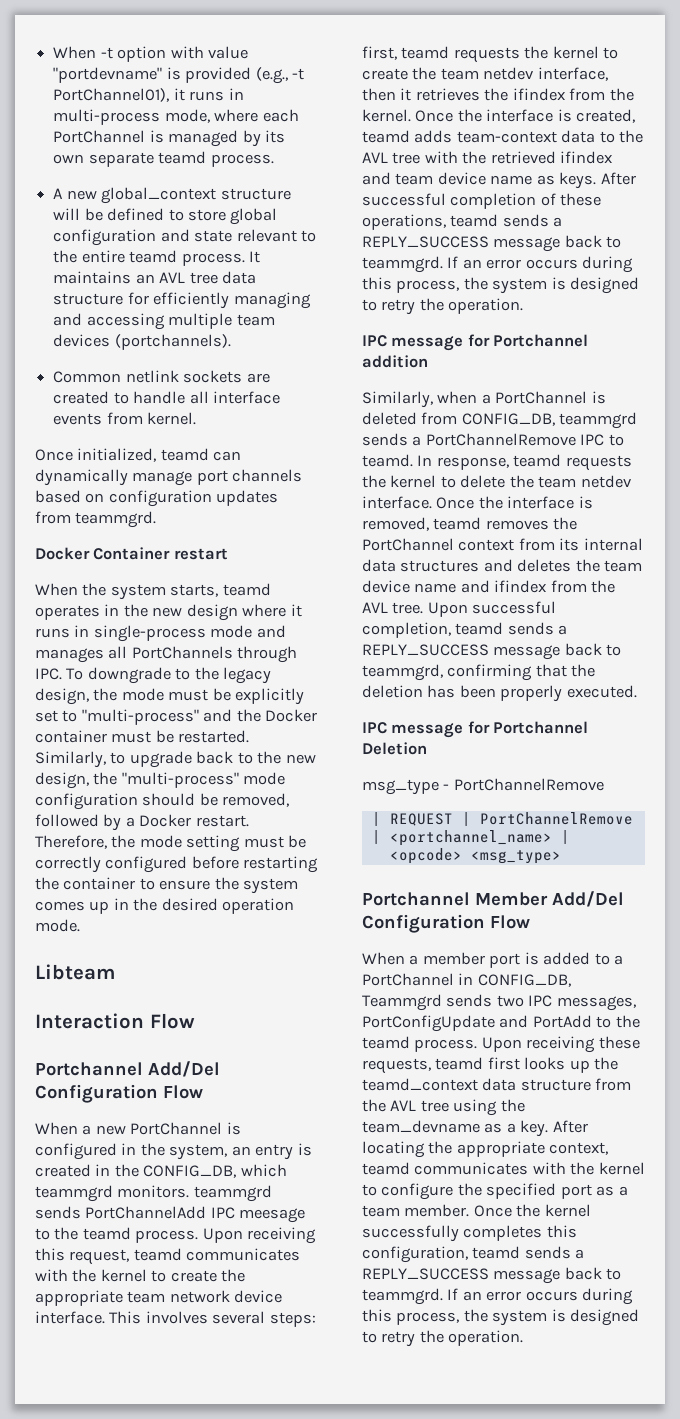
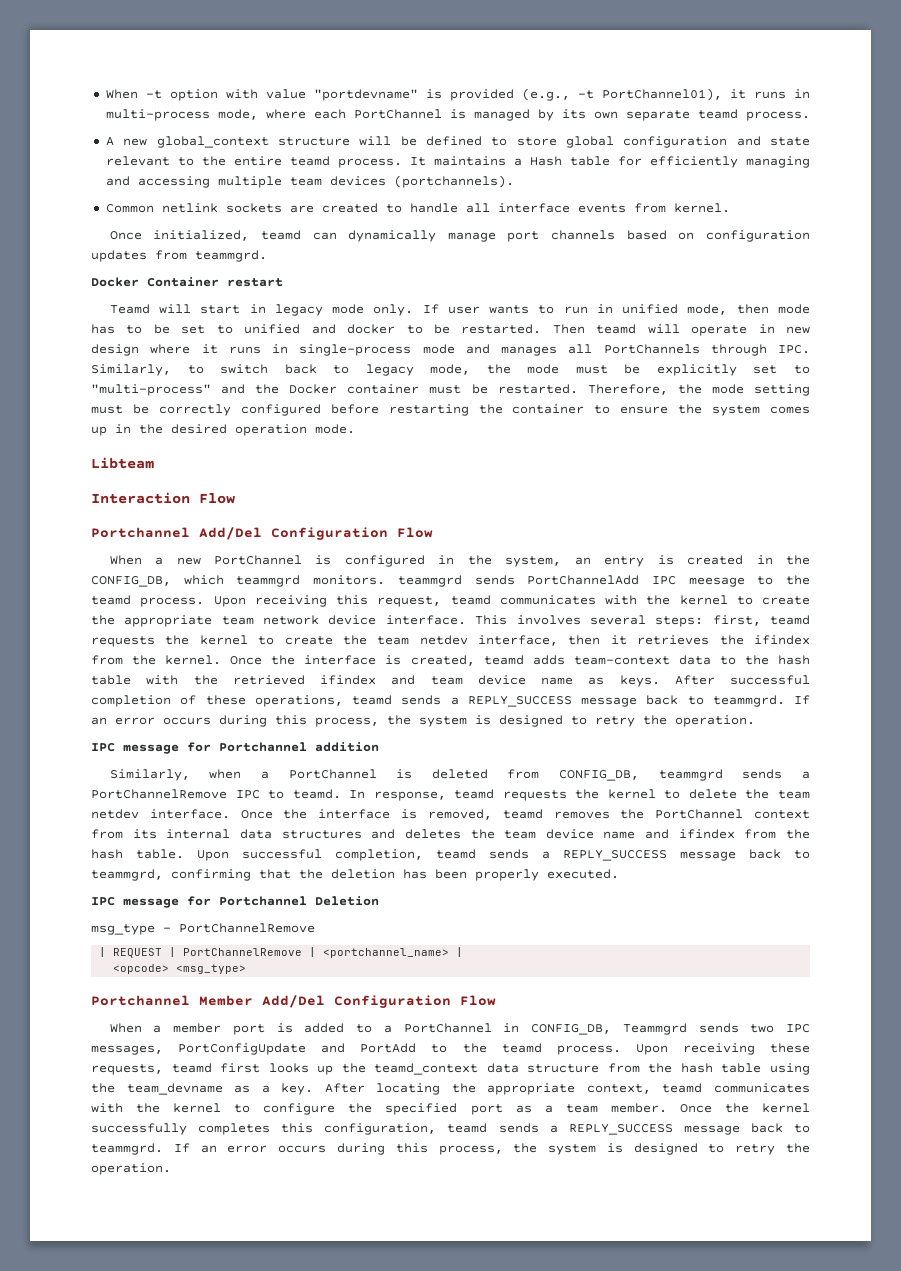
- It maintains an AVL tree data structure for efficiently managing and accessing multiple team devices (portchannels).
+ It maintains a Hash table for efficiently managing and accessing multiple team devices (portchannels).
- When the system starts, teamd operates in the new design where it runs in single-process mode and manages all PortChannels through IPC. To downgrade to the legacy design, the mode must be explicitly set to "multi-process" and the Docker container must be restarted.
+ Teamd will start in legacy mode only. If user wants to run in unified mode, then mode has to be set to unified and docker to be restarted. Then teamd will operate in new design where it runs in single-process mode and manages all PortChannels through IPC. Similarly, to switch back to legacy mode, the mode must be explicitly set to "multi-process" and the Docker container must be restarted.
- Similarly, to upgrade back to the new design, the "multi-process" mode configuration should be removed, followed by a Docker restart.
- Once the interface is created, teamd adds team-context data to the AVL tree with the retrieved ifindex and team device name as keys.
+ Once the interface is created, teamd adds team-context data to the hash table with the retrieved ifindex and team device name as keys.
- Once the interface is removed, teamd removes the PortChannel context from its internal data structures and deletes the team device name and ifindex from the AVL tree.
+ Once the interface is removed, teamd removes the PortChannel context from its internal data structures and deletes the team device name and ifindex from the hash table.
- Upon receiving these requests, teamd first looks up the teamd_context data structure from the AVL tree using the team_devname as a key.
+ Upon receiving these requests, teamd first looks up the teamd_context data structure from the hash table using the team_devname as a key.

